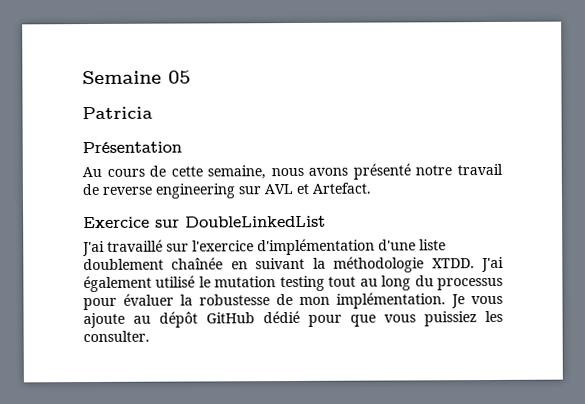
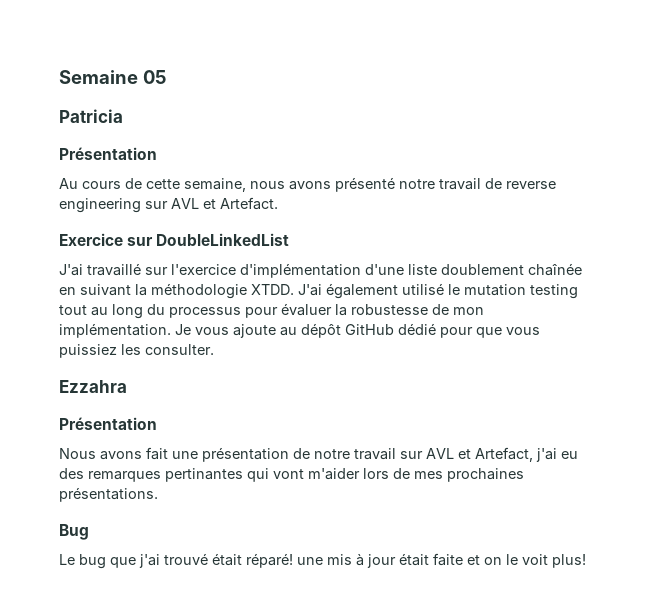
+ Ezzahra
+ Présentation
+ Nous avons fait une présentation de notre travail sur AVL et Artefact, j'ai eu des remarques pertinantes qui vont m'aider lors de mes prochaines présentations.
+ Bug
+ Le bug que j'ai trouvé était réparé! une mis à jour était faite et on le voit plus!

